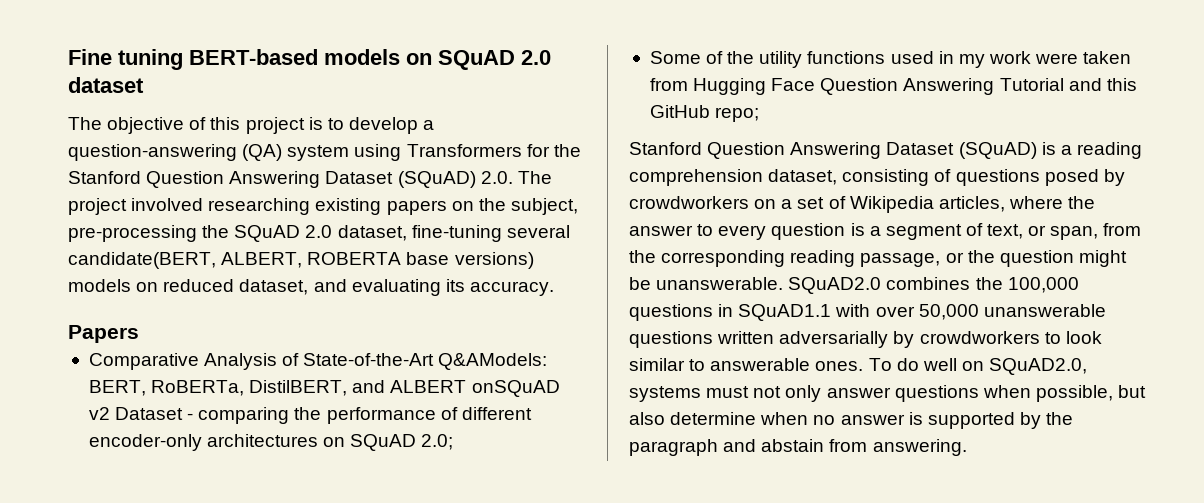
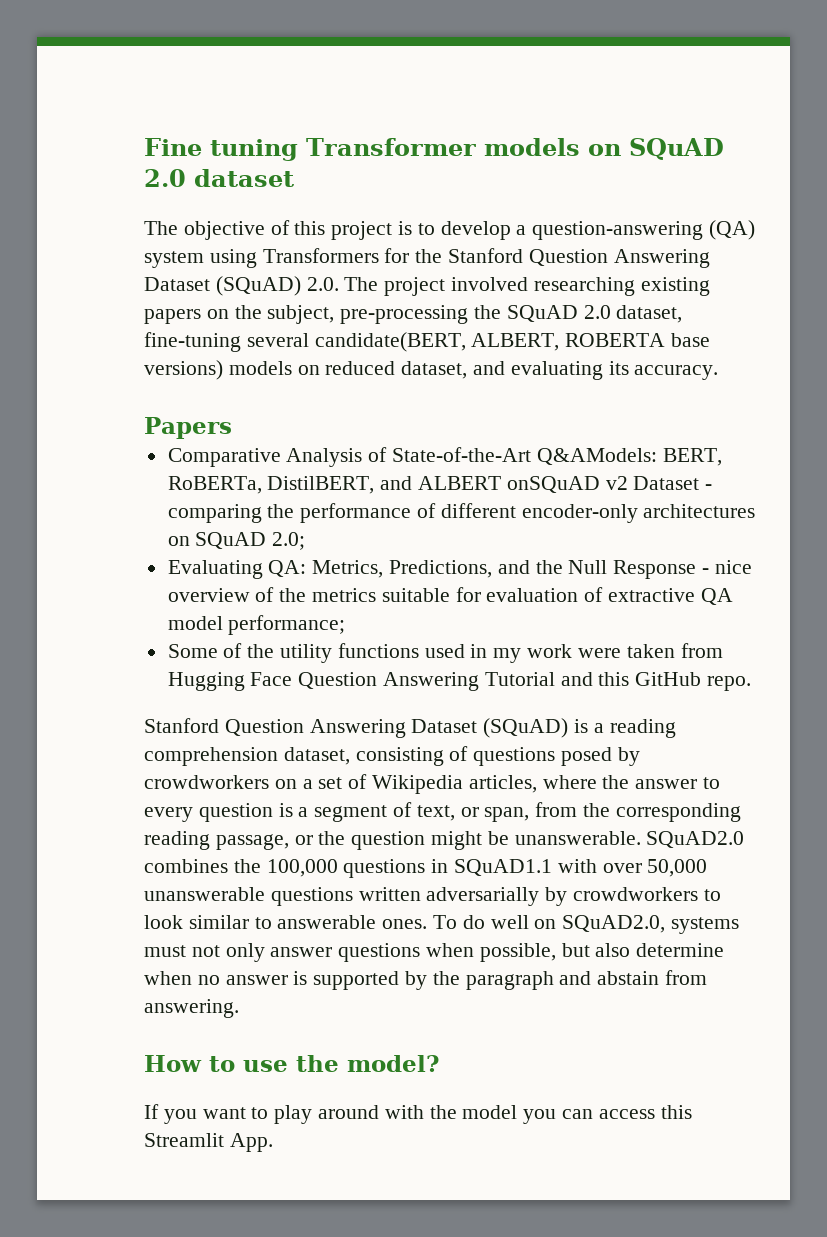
- Fine tuning BERT-based models on SQuAD 2.0 dataset
+ Fine tuning Transformer models on SQuAD 2.0 dataset
+ Evaluating QA: Metrics, Predictions, and the Null Response - nice overview of the metrics suitable for evaluation of extractive QA model performance;
- Some of the utility functions used in my work were taken from Hugging Face Question Answering Tutorial and this GitHub repo;
+ Some of the utility functions used in my work were taken from Hugging Face Question Answering Tutorial and this GitHub repo.
+ How to use the model?
+ If you want to play around with the model you can access this Streamlit App.

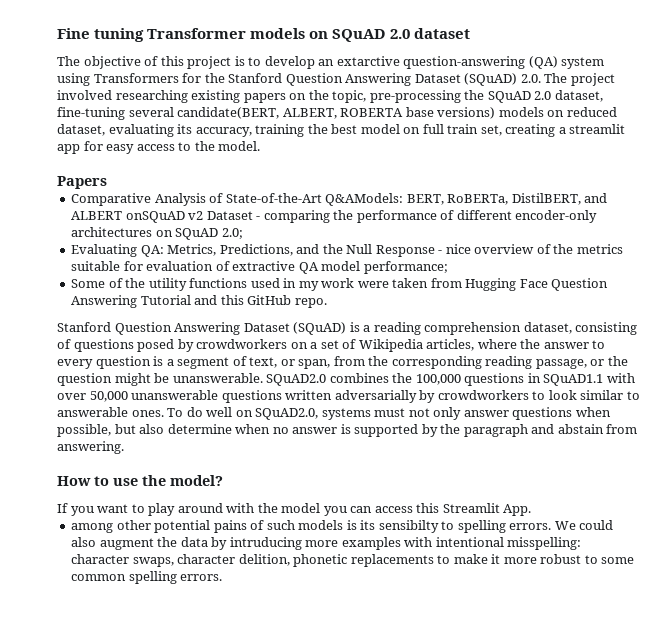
- The objective of this project is to develop a question-answering (QA) system using Transformers for the Stanford Question Answering Dataset (SQuAD) 2.0. The project involved researching existing papers on the subject, pre-processing the SQuAD 2.0 dataset, fine-tuning several candidate(BERT, ALBERT, ROBERTA base versions) models on reduced dataset, and evaluating its accuracy.
+ The objective of this project is to develop an extarctive question-answering (QA) system using Transformers for the Stanford Question Answering Dataset (SQuAD) 2.0. The project involved researching existing papers on the topic, pre-processing the SQuAD 2.0 dataset, fine-tuning several candidate(BERT, ALBERT, ROBERTA base versions) models on reduced dataset, evaluating its accuracy, training the best model on full train set, creating a streamlit app for easy access to the model.
+ among other potential pains of such models is its sensibilty to spelling errors. We could also augment the data by intruducing more examples with intentional misspelling: character swaps, character delition, phonetic replacements to make it more robust to some common spelling errors.

